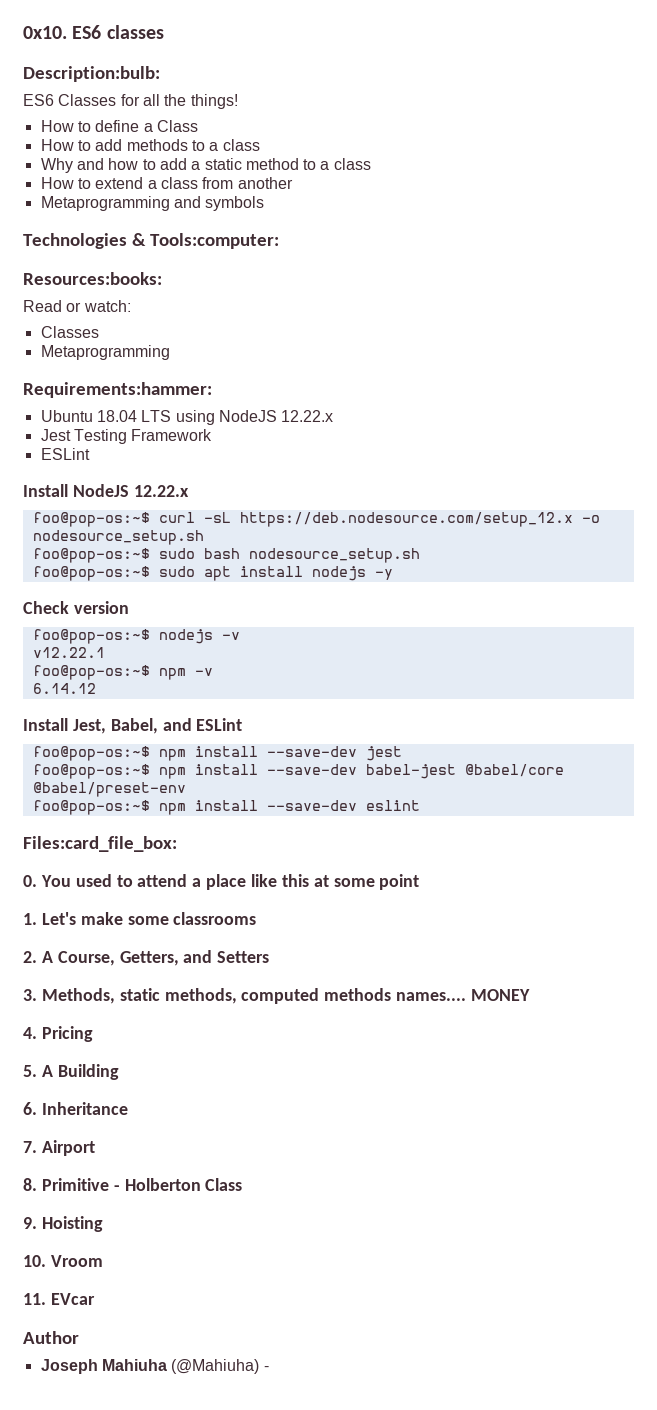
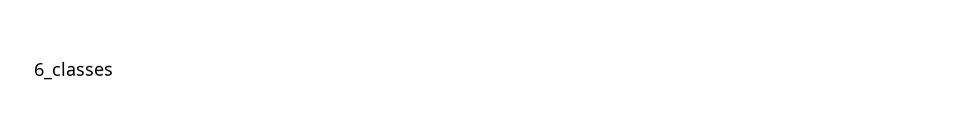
- 0x10. ES6 classes
- Description:bulb:
- ES6 Classes for all the things!
- How to define a Class
- How to add methods to a class
- Why and how to add a static method to a class
- How to extend a class from another
- Metaprogramming and symbols
- Technologies & Tools:computer:
- Resources:books:
- Read or watch:
- Classes
- Metaprogramming
- Requirements:hammer:
- Ubuntu 18.04 LTS using NodeJS 12.22.x
- Jest Testing Framework
- ESLint
- Install NodeJS 12.22.x
- foo@pop-os:~$ curl -sL https://deb.nodesource.com/setup_12.x -o nodesource_setup.sh
- foo@pop-os:~$ sudo bash nodesource_setup.sh
- foo@pop-os:~$ sudo apt install nodejs -y
- Check version
- foo@pop-os:~$ nodejs -v
- v12.22.1
- foo@pop-os:~$ npm -v
- 6.14.12
- Install Jest, Babel, and ESLint
- foo@pop-os:~$ npm install --save-dev jest
- foo@pop-os:~$ npm install --save-dev babel-jest @babel/core @babel/preset-env
- foo@pop-os:~$ npm install --save-dev eslint
- Files:card_file_box:
- 0. You used to attend a place like this at some point
- 1. Let's make some classrooms
- 2. A Course, Getters, and Setters
- 3. Methods, static methods, computed methods names.... MONEY
- 4. Pricing
- 5. A Building
- 6. Inheritance
- 7. Airport
- 8. Primitive - Holberton Class
- 9. Hoisting
- 10. Vroom
- 11. EVcar
- Author
- Joseph Mahiuha (@Mahiuha) -
+ 6_classes

